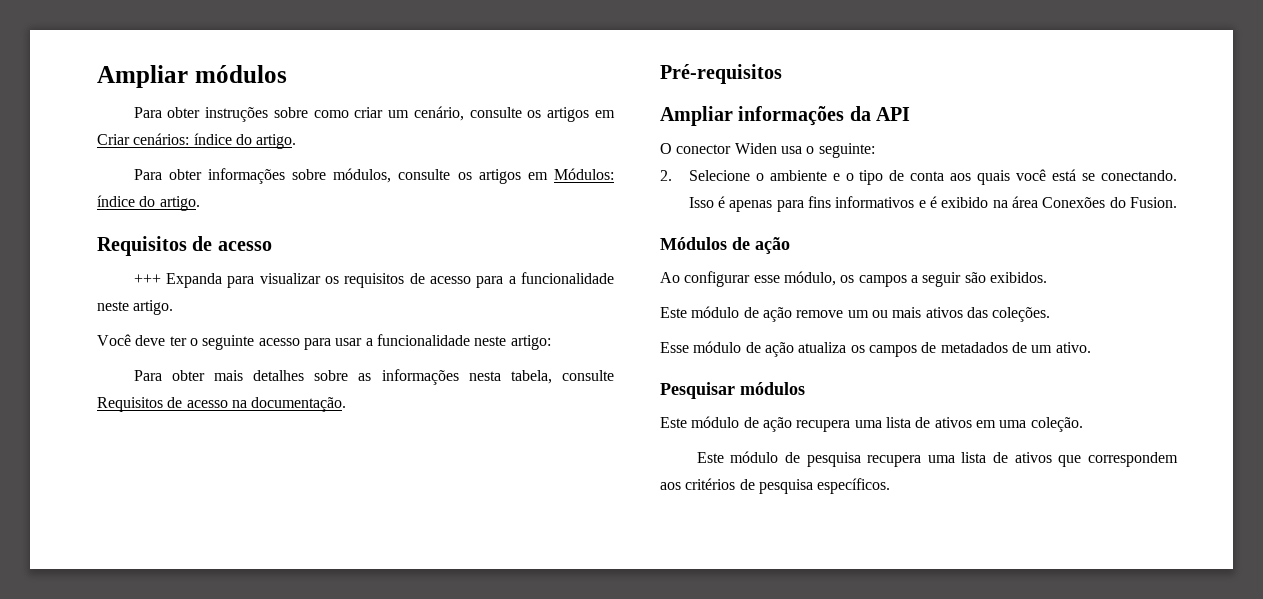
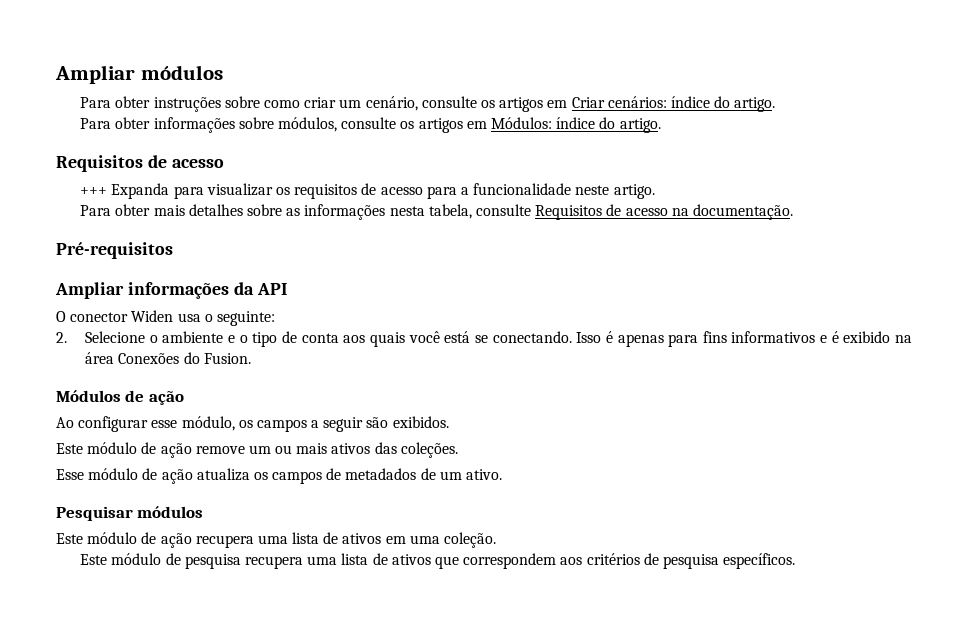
- Você deve ter o seguinte acesso para usar a funcionalidade neste artigo:

